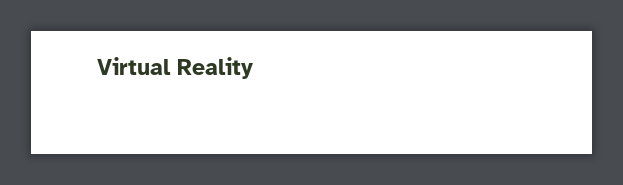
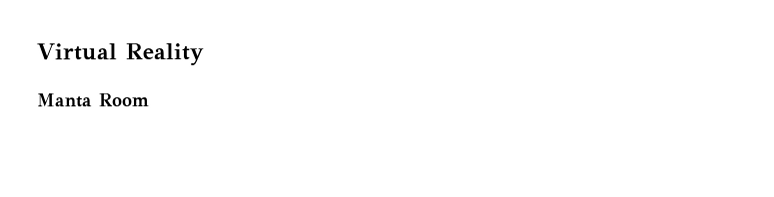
+ Manta Room

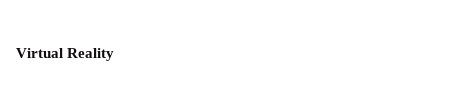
- Manta Room

